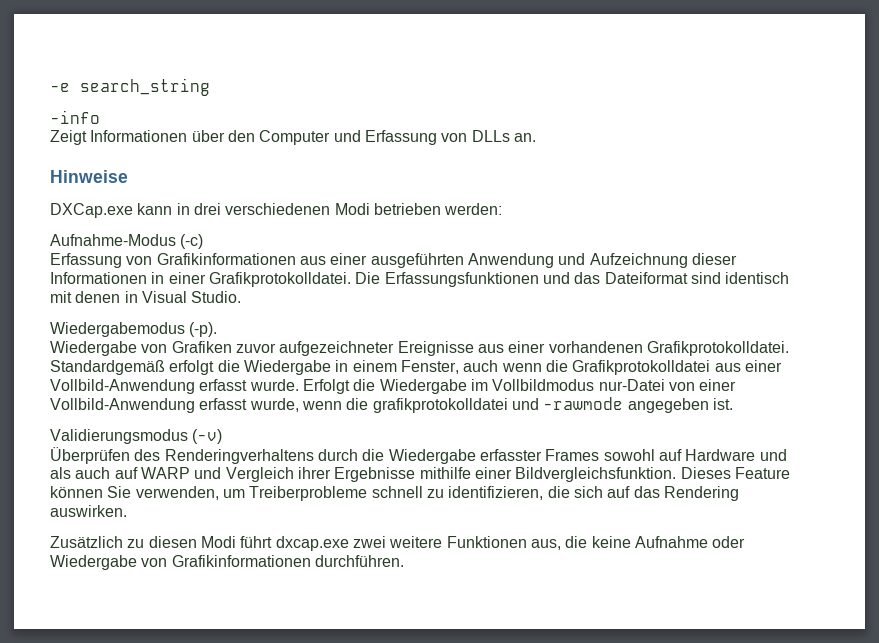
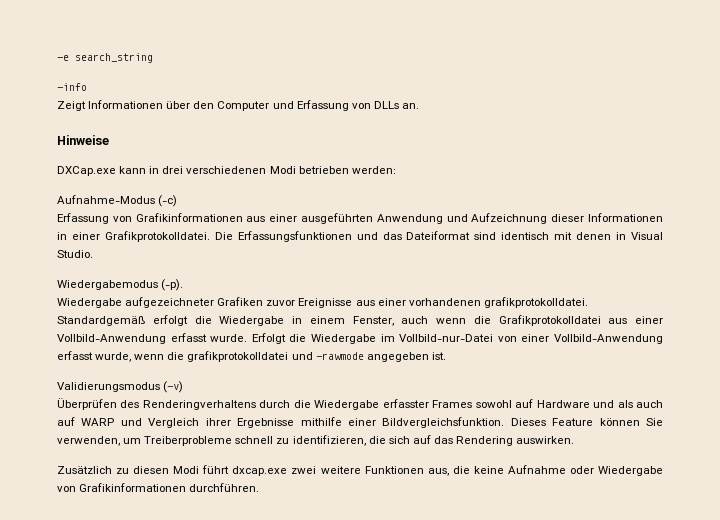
- Wiedergabe von Grafiken zuvor aufgezeichneter Ereignisse aus einer vorhandenen Grafikprotokolldatei.
+ Wiedergabe aufgezeichneter Grafiken zuvor Ereignisse aus einer vorhandenen grafikprotokolldatei.
- Erfolgt die Wiedergabe im Vollbildmodus nur-Datei von einer Vollbild-Anwendung erfasst wurde, wenn die grafikprotokolldatei und -rawmode angegeben ist.
+ Erfolgt die Wiedergabe im Vollbild-nur-Datei von einer Vollbild-Anwendung erfasst wurde, wenn die grafikprotokolldatei und -rawmode angegeben ist.

